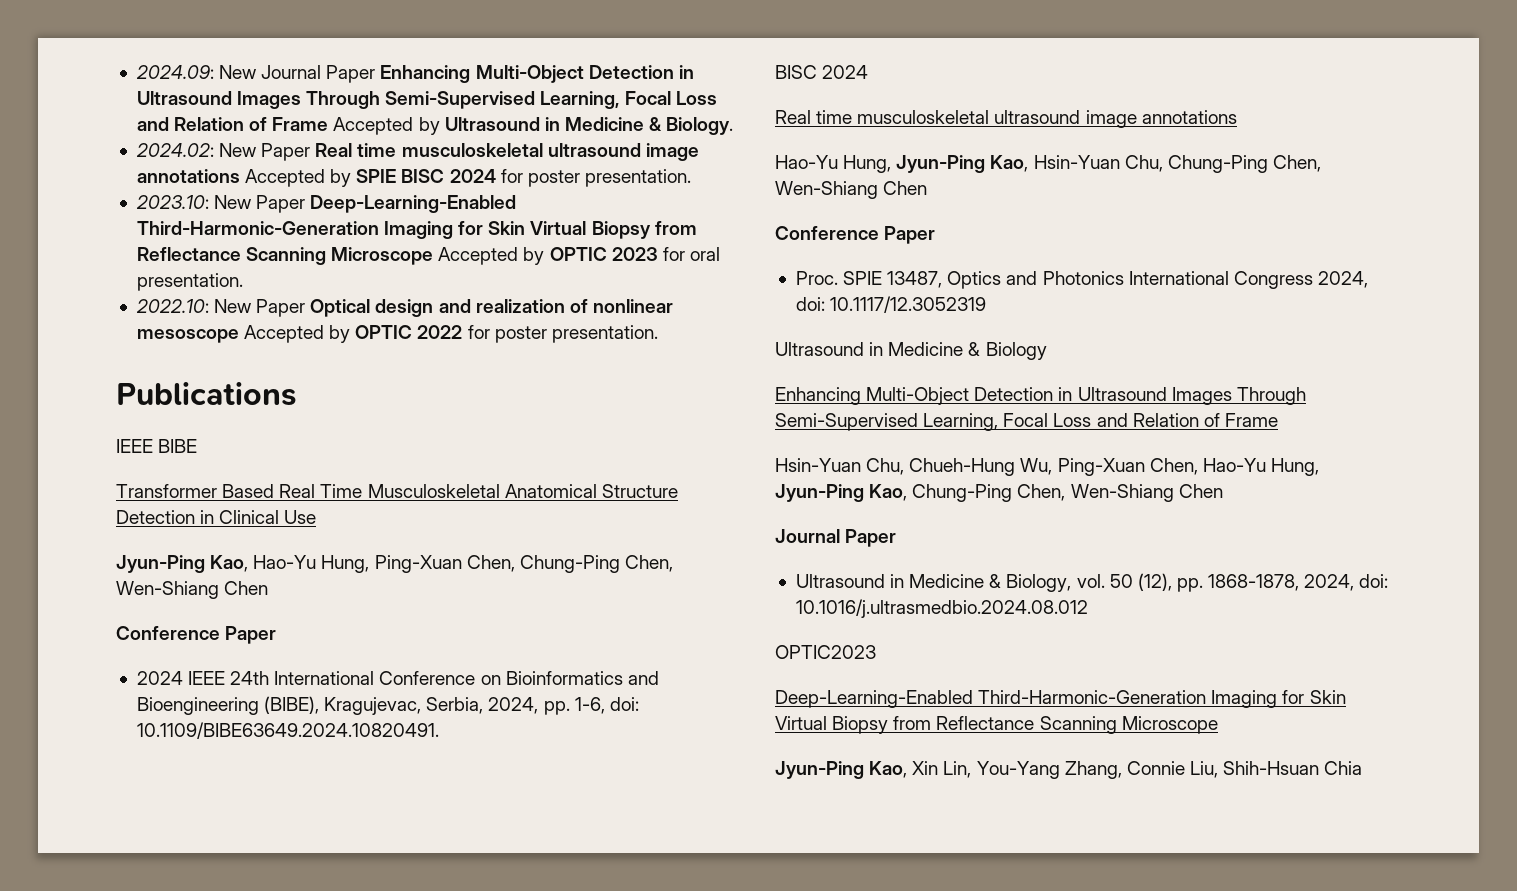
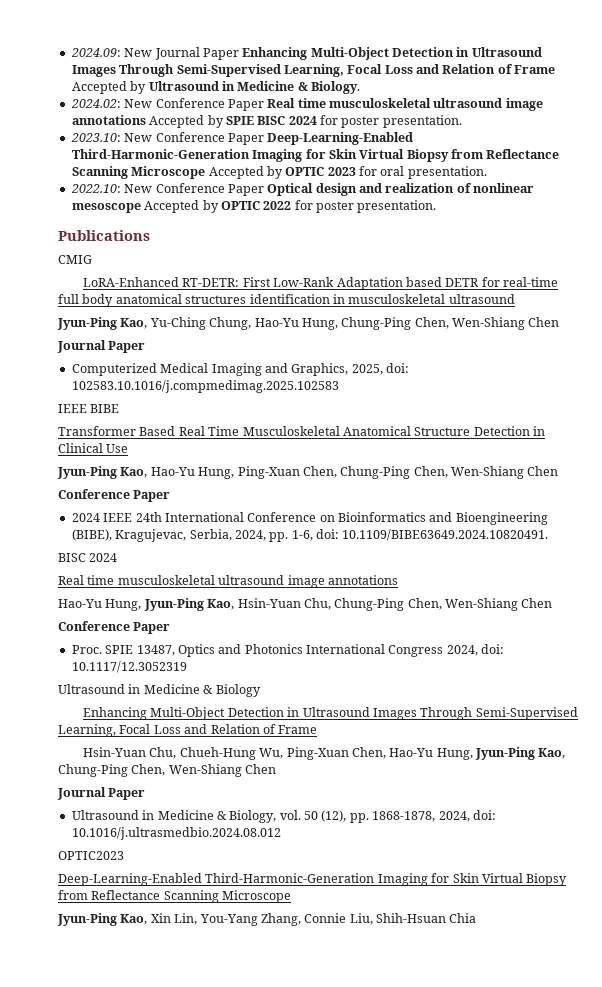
- 2024.02: New Paper Real time musculoskeletal ultrasound image annotations Accepted by SPIE BISC 2024 for poster presentation.
+ 2024.02: New Conference Paper Real time musculoskeletal ultrasound image annotations Accepted by SPIE BISC 2024 for poster presentation.
- 2023.10: New Paper Deep-Learning-Enabled Third-Harmonic-Generation Imaging for Skin Virtual Biopsy from Reflectance Scanning Microscope Accepted by OPTIC 2023 for oral presentation.
+ 2023.10: New Conference Paper Deep-Learning-Enabled Third-Harmonic-Generation Imaging for Skin Virtual Biopsy from Reflectance Scanning Microscope Accepted by OPTIC 2023 for oral presentation.
- 2022.10: New Paper Optical design and realization of nonlinear mesoscope Accepted by OPTIC 2022 for poster presentation.
+ 2022.10: New Conference Paper Optical design and realization of nonlinear mesoscope Accepted by OPTIC 2022 for poster presentation.
+ CMIG
+ LoRA-Enhanced RT-DETR: First Low-Rank Adaptation based DETR for real-time full body anatomical structures identification in musculoskeletal ultrasound
+ Jyun-Ping Kao, Yu-Ching Chung, Hao-Yu Hung, Chung-Ping Chen, Wen-Shiang Chen
+ Journal Paper
+ Computerized Medical Imaging and Graphics, 2025, doi: 102583.10.1016/j.compmedimag.2025.102583

